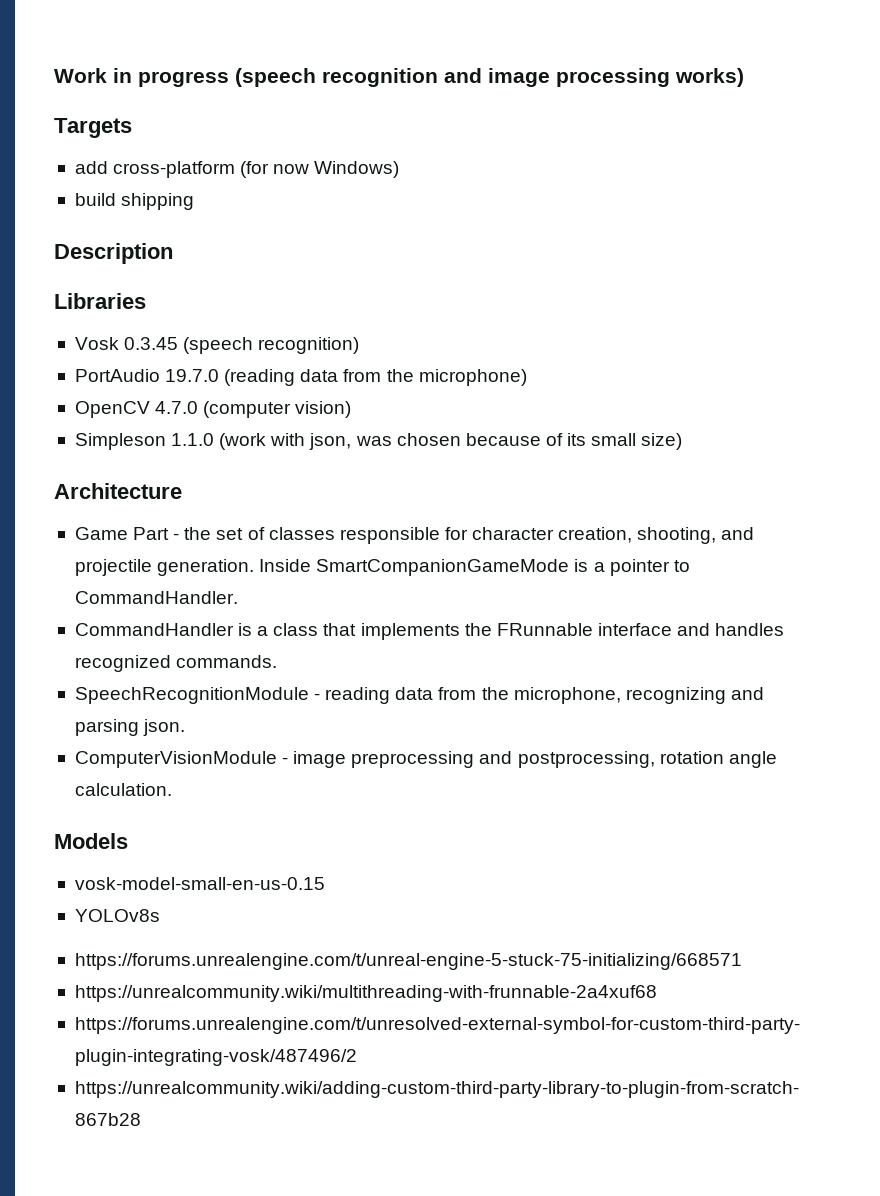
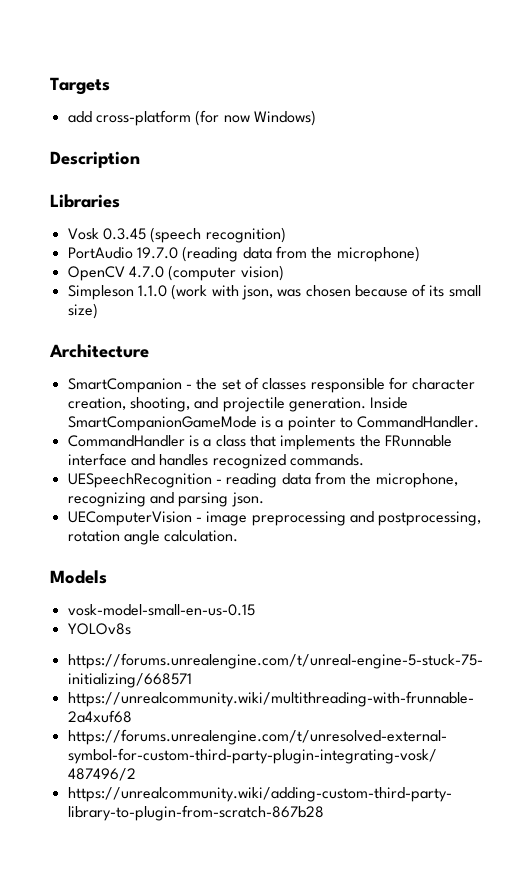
- Work in progress (speech recognition and image processing works)
- build shipping
- Game Part - the set of classes responsible for character creation, shooting, and projectile generation.
+ SmartCompanion - the set of classes responsible for character creation, shooting, and projectile generation.
- SpeechRecognitionModule - reading data from the microphone, recognizing and parsing json.
+ UESpeechRecognition - reading data from the microphone, recognizing and parsing json.
- ComputerVisionModule - image preprocessing and postprocessing, rotation angle calculation.
+ UEComputerVision - image preprocessing and postprocessing, rotation angle calculation.

